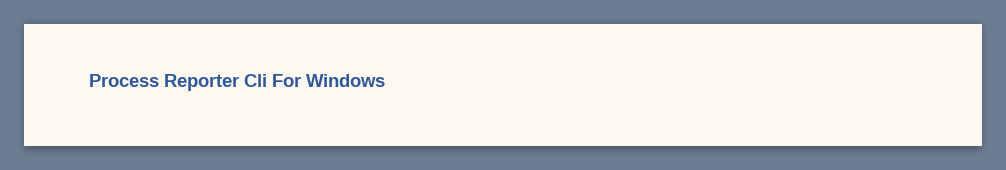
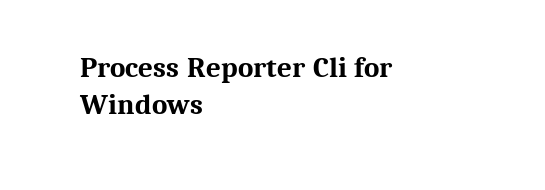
- Process Reporter Cli For Windows
+ Process Reporter Cli for Windows

